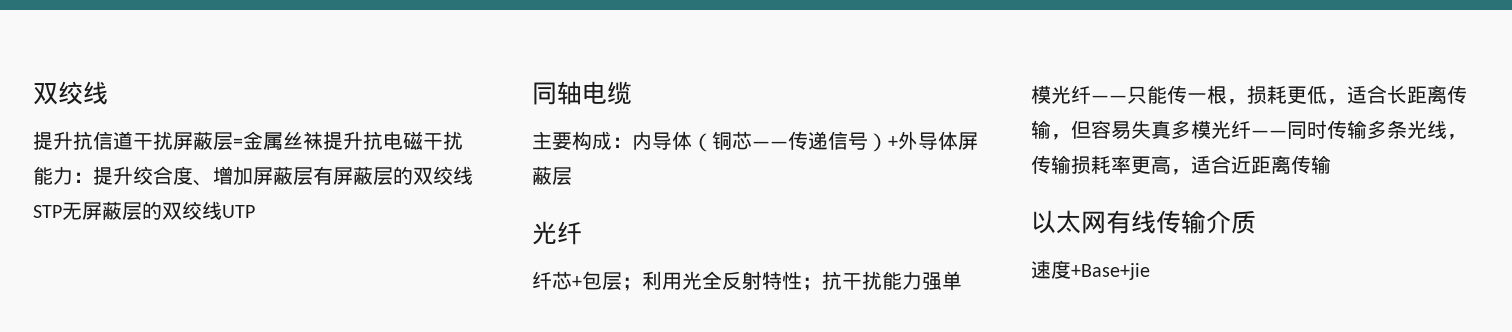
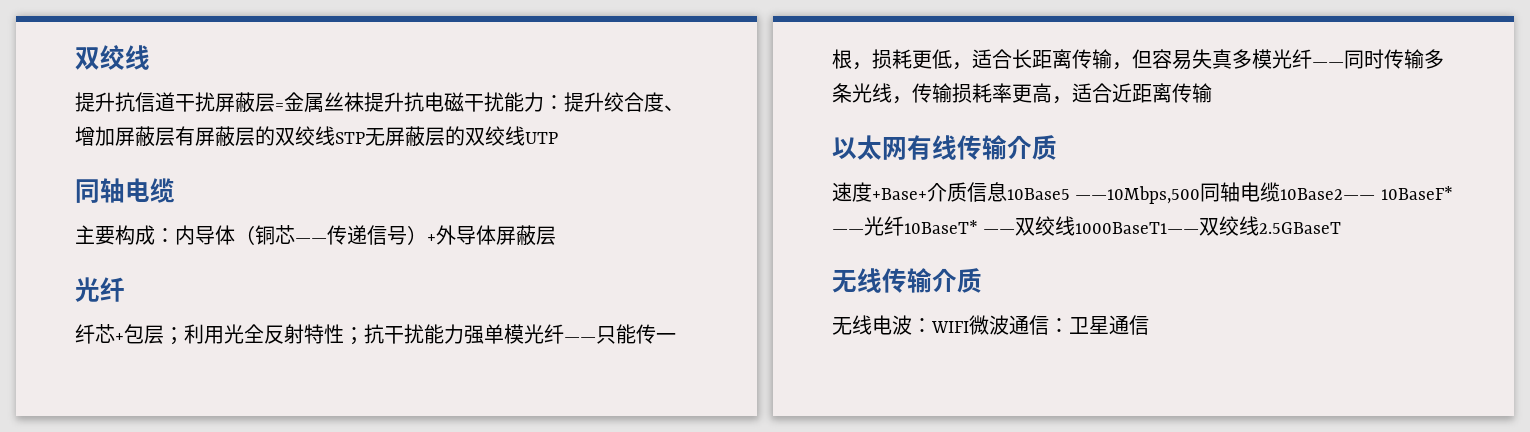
- 速度+Base+jie
+ 速度+Base+介质信息10Base5 ——10Mbps,500同轴电缆10Base2—— 10BaseF* ——光纤10BaseT* ——双绞线1000BaseT1——双绞线2.5GBaseT
+ 无线传输介质
+ 无线电波：WIFI微波通信：卫星通信

